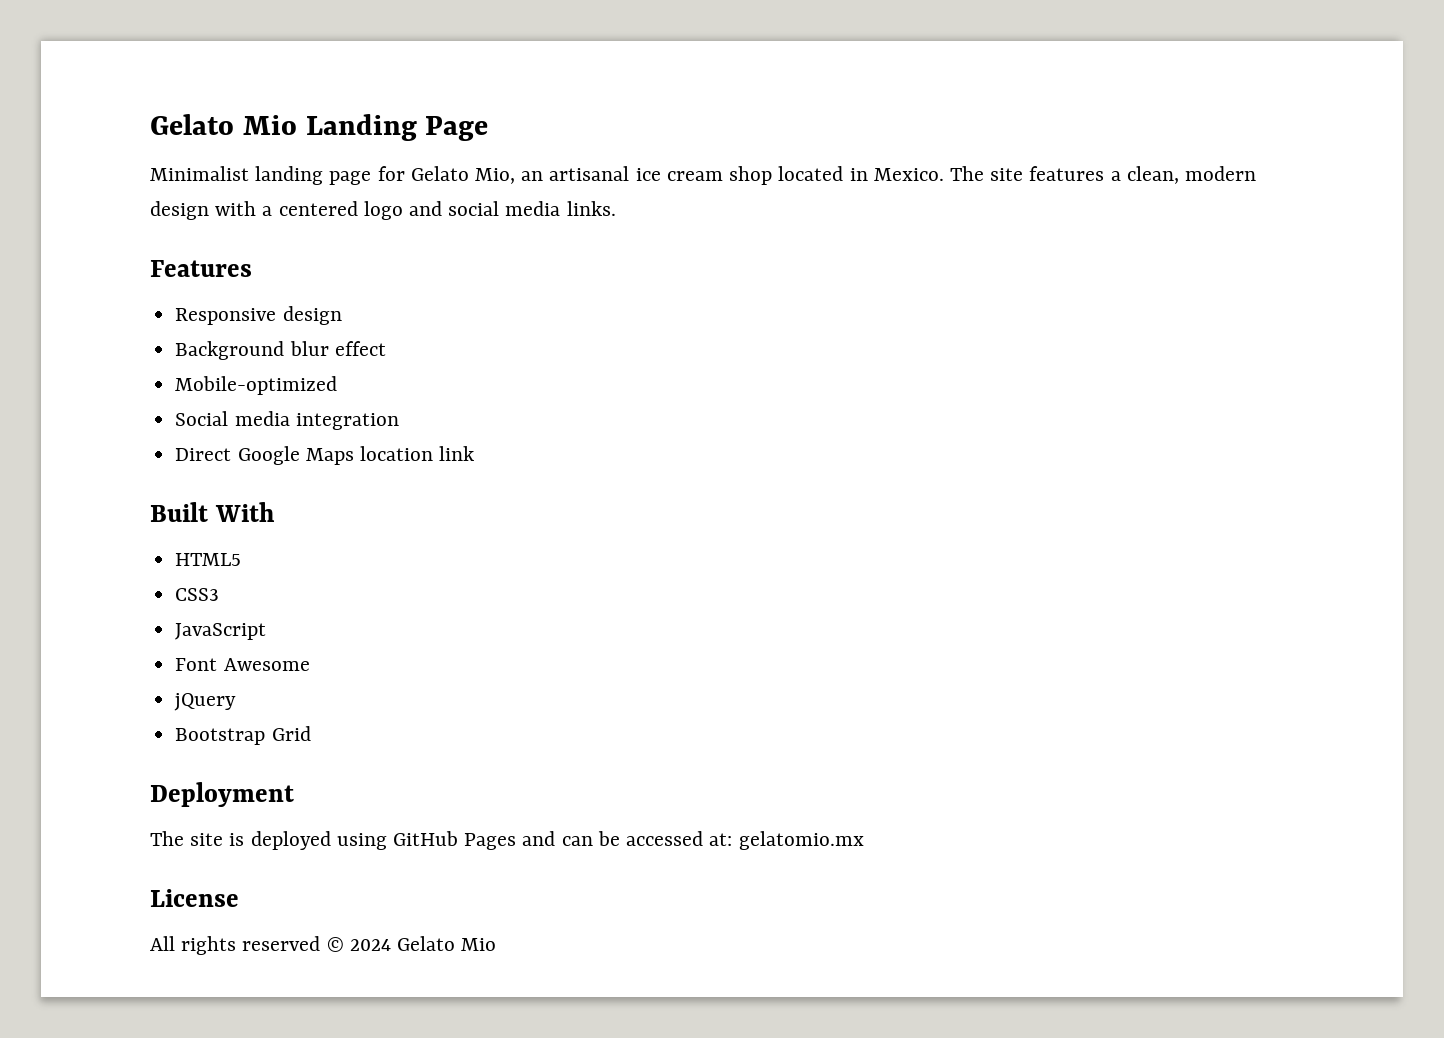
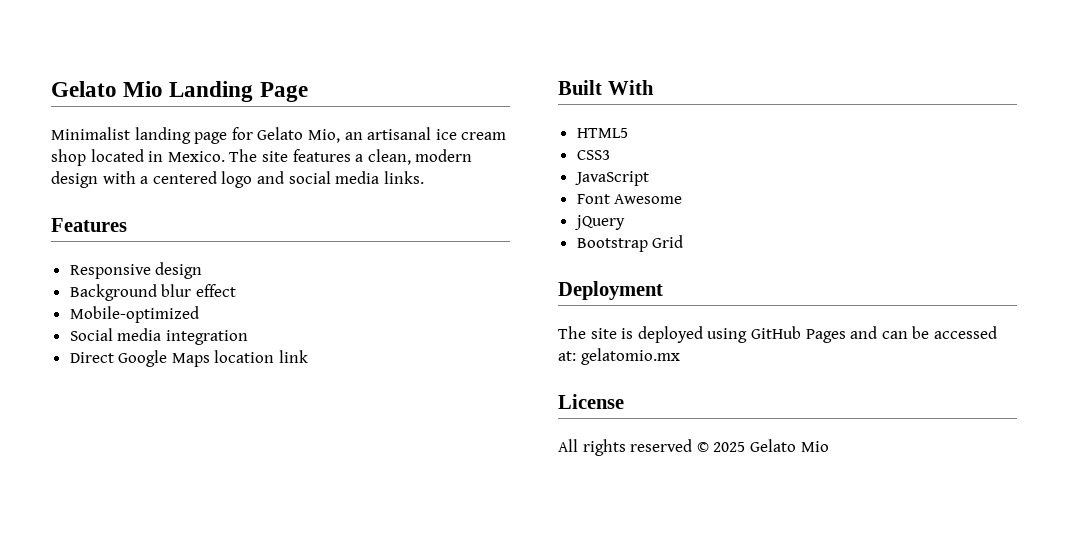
- All rights reserved © 2024 Gelato Mio
+ All rights reserved © 2025 Gelato Mio

